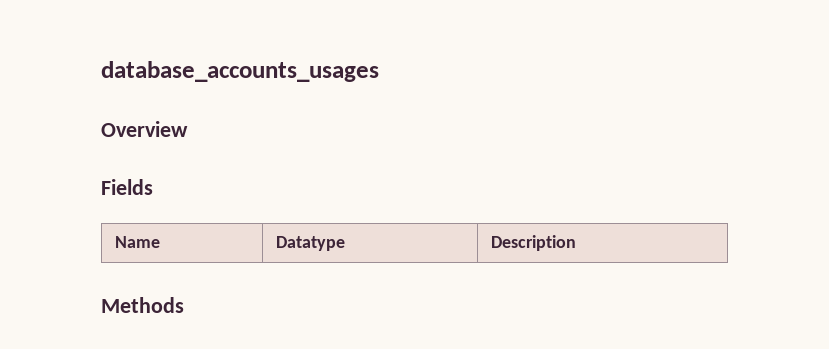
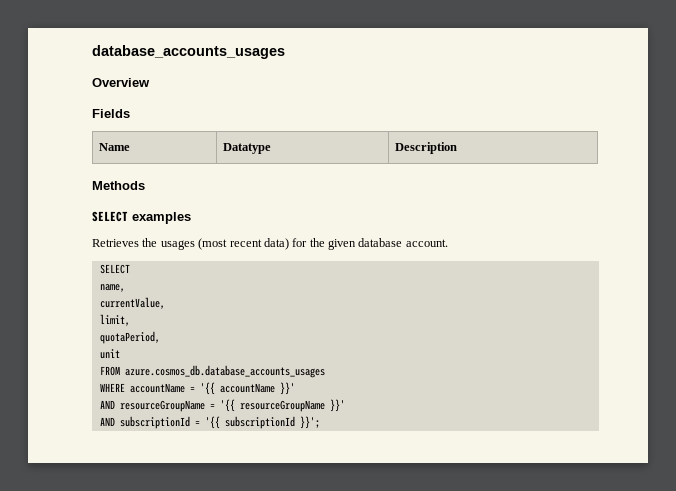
+ SELECT examples
+ Retrieves the usages (most recent data) for the given database account.
+ SELECT
+ name,
+ currentValue,
+ limit,
+ quotaPeriod,
+ unit
+ FROM azure.cosmos_db.database_accounts_usages
+ WHERE accountName = '{{ accountName }}'
+ AND resourceGroupName = '{{ resourceGroupName }}'
+ AND subscriptionId = '{{ subscriptionId }}';

